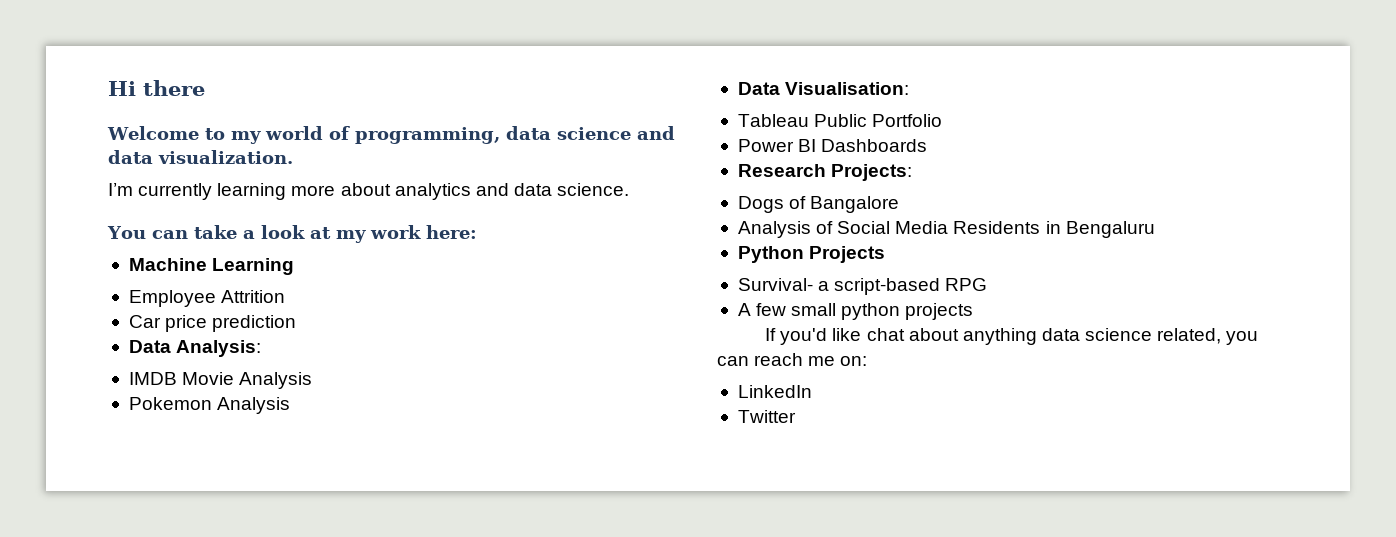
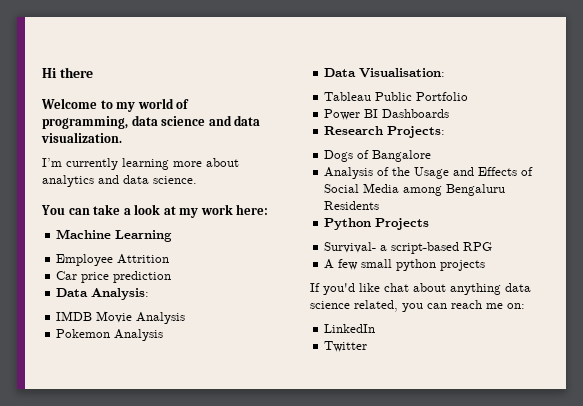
- Analysis of Social Media Residents in Bengaluru
+ Analysis of the Usage and Effects of Social Media among Bengaluru Residents

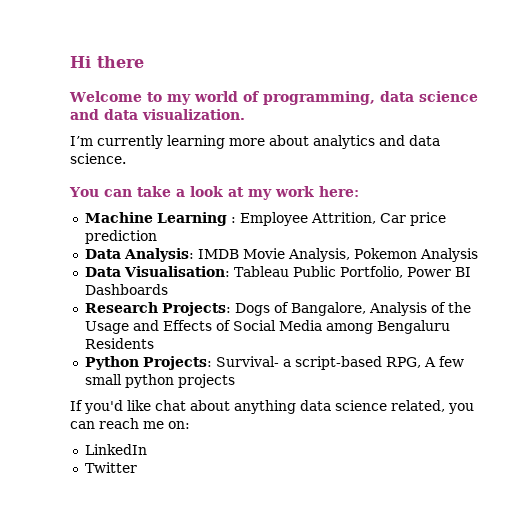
- Machine Learning
- Employee Attrition
- Car price prediction
+ Machine Learning : Employee Attrition, Car price prediction
- Data Analysis:
- IMDB Movie Analysis
- Pokemon Analysis
+ Data Analysis: IMDB Movie Analysis, Pokemon Analysis
- Data Visualisation:
- Tableau Public Portfolio
- Power BI Dashboards
+ Data Visualisation: Tableau Public Portfolio, Power BI Dashboards
- Research Projects:
- Dogs of Bangalore
- Analysis of the Usage and Effects of Social Media among Bengaluru Residents
+ Research Projects: Dogs of Bangalore, Analysis of the Usage and Effects of Social Media among Bengaluru Residents
- Python Projects
- Survival- a script-based RPG
- A few small python projects
+ Python Projects: Survival- a script-based RPG, A few small python projects

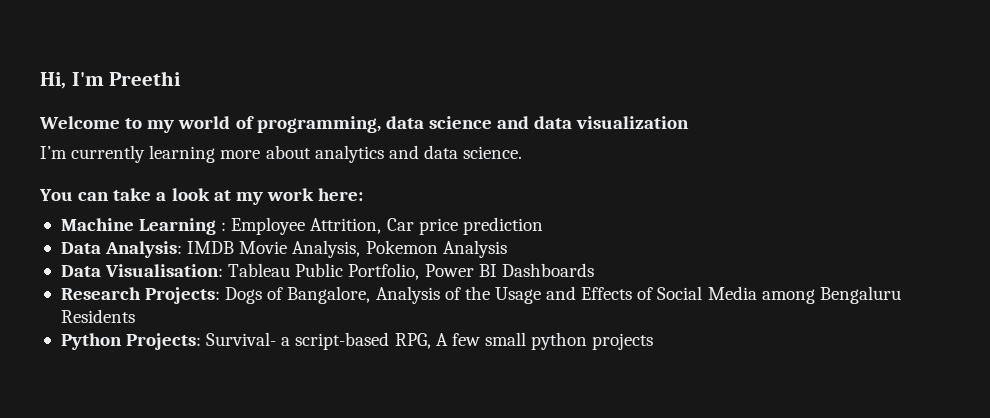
- Hi there
+ Hi, I'm Preethi
- Welcome to my world of programming, data science and data visualization.
+ Welcome to my world of programming, data science and data visualization
- If you'd like chat about anything data science related, you can reach me on:
- LinkedIn
- Twitter

